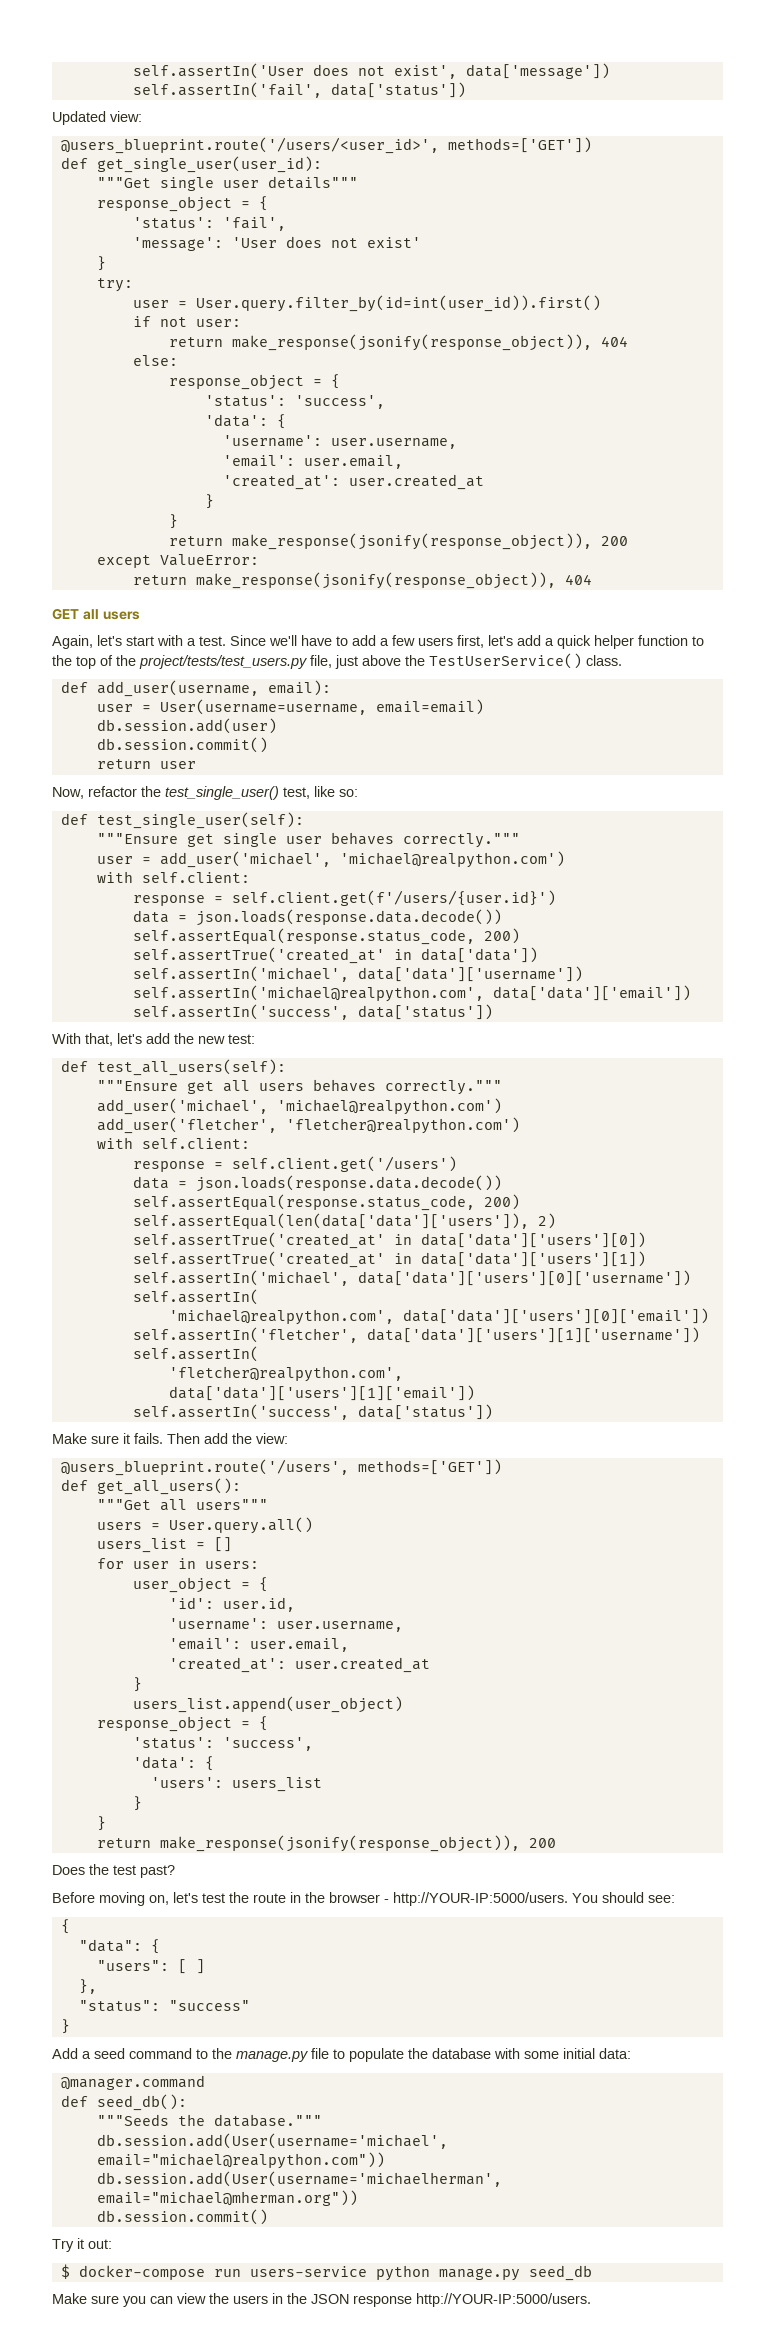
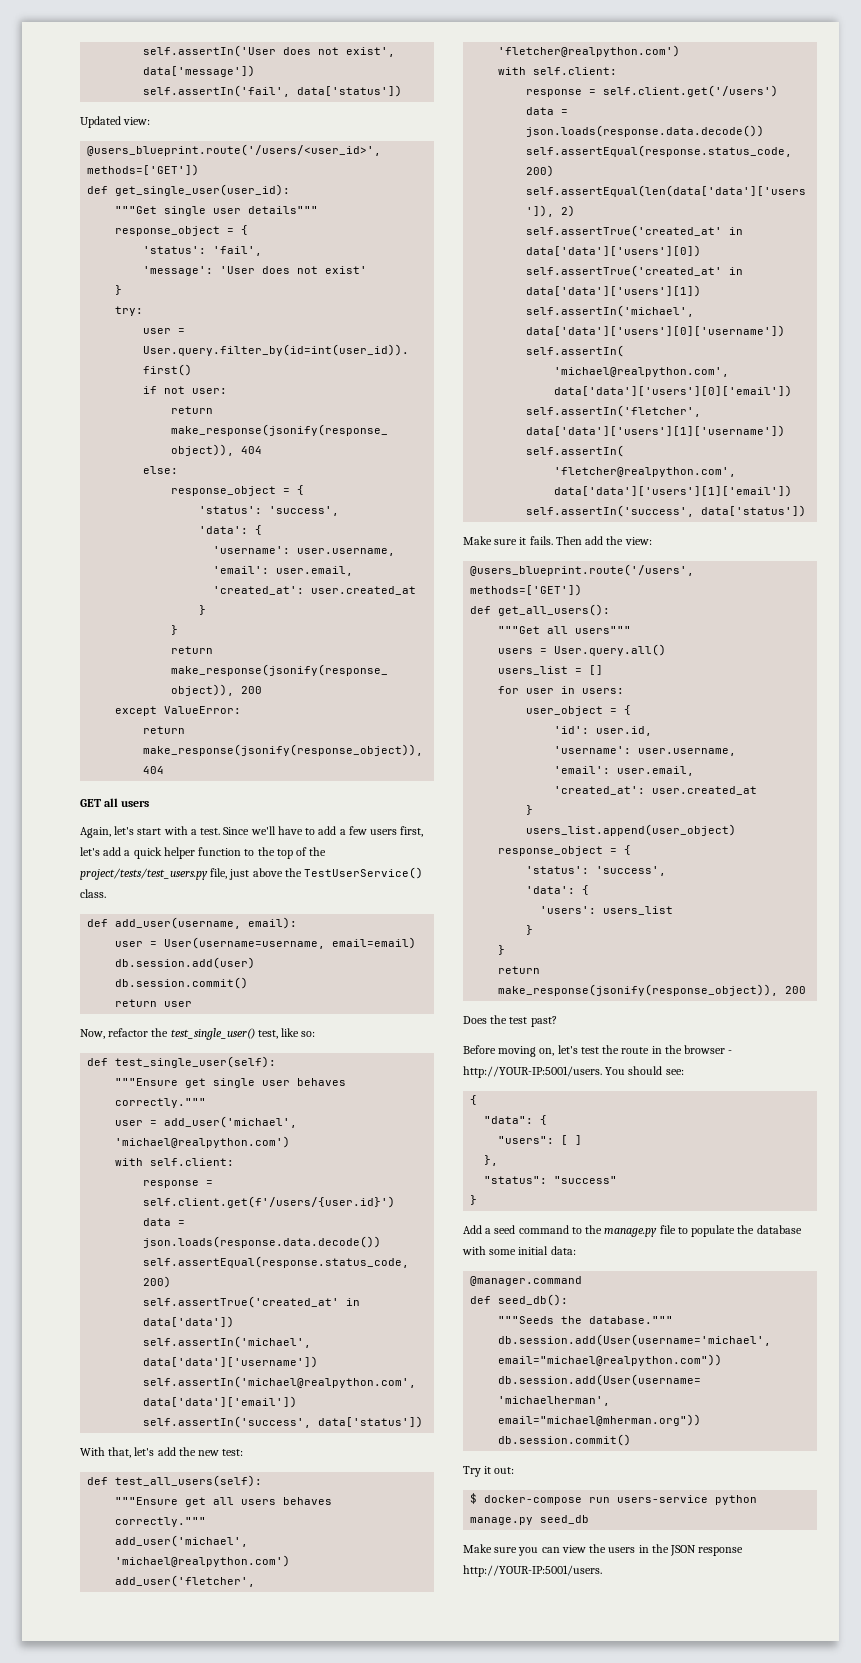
- Before moving on, let's test the route in the browser - http://YOUR-IP:5000/users.
+ Before moving on, let's test the route in the browser - http://YOUR-IP:5001/users.
- Make sure you can view the users in the JSON response http://YOUR-IP:5000/users.
+ Make sure you can view the users in the JSON response http://YOUR-IP:5001/users.

